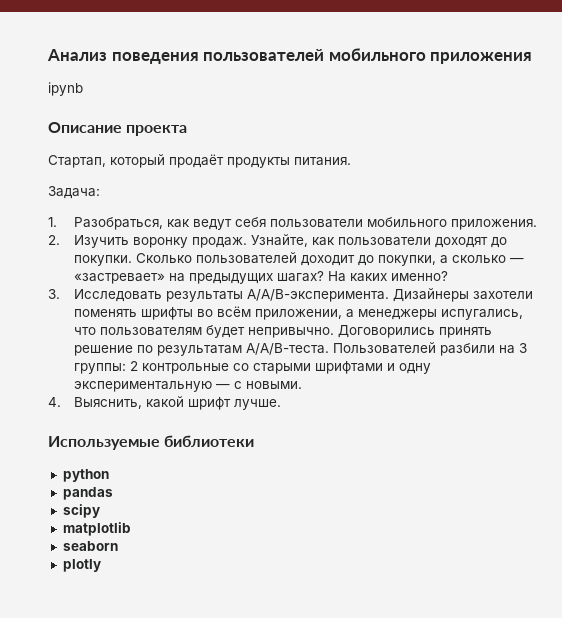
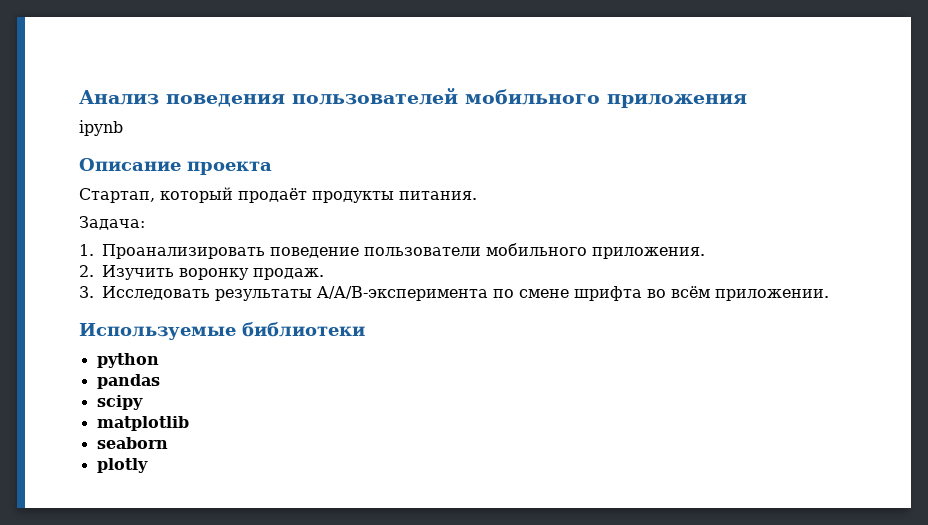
- 1. Разобраться, как ведут себя пользователи мобильного приложения.
+ 1. Проанализировать поведение пользователи мобильного приложения.
- 2. Изучить воронку продаж. Узнайте, как пользователи доходят до покупки. Сколько пользователей доходит до покупки, а сколько — «застревает» на предыдущих шагах? На каких именно?
- 3. Исследовать результаты A/A/B-эксперимента. Дизайнеры захотели поменять шрифты во всём приложении, а менеджеры испугались, что пользователям будет непривычно. Договорились принять решение по результатам A/A/B-теста. Пользователей разбили на 3 группы: 2 контрольные со старыми шрифтами и одну экспериментальную — с новыми.
- 4. Выяснить, какой шрифт лучше.
+ 2. Изучить воронку продаж.
+ 3. Исследовать результаты A/A/B-эксперимента по смене шрифта во всём приложении.

